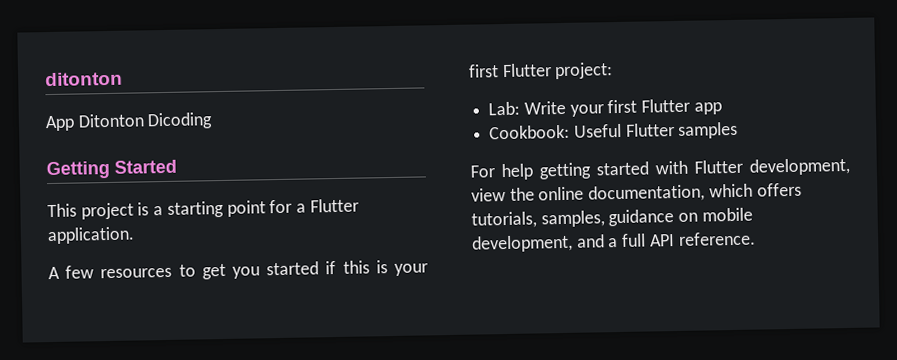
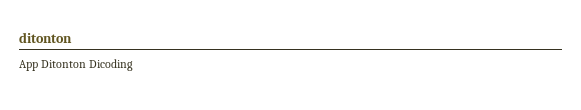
- Getting Started
- This project is a starting point for a Flutter application.
- A few resources to get you started if this is your first Flutter project:
- Lab: Write your first Flutter app
- Cookbook: Useful Flutter samples
- For help getting started with Flutter development, view the online documentation, which offers tutorials, samples, guidance on mobile development, and a full API reference.

